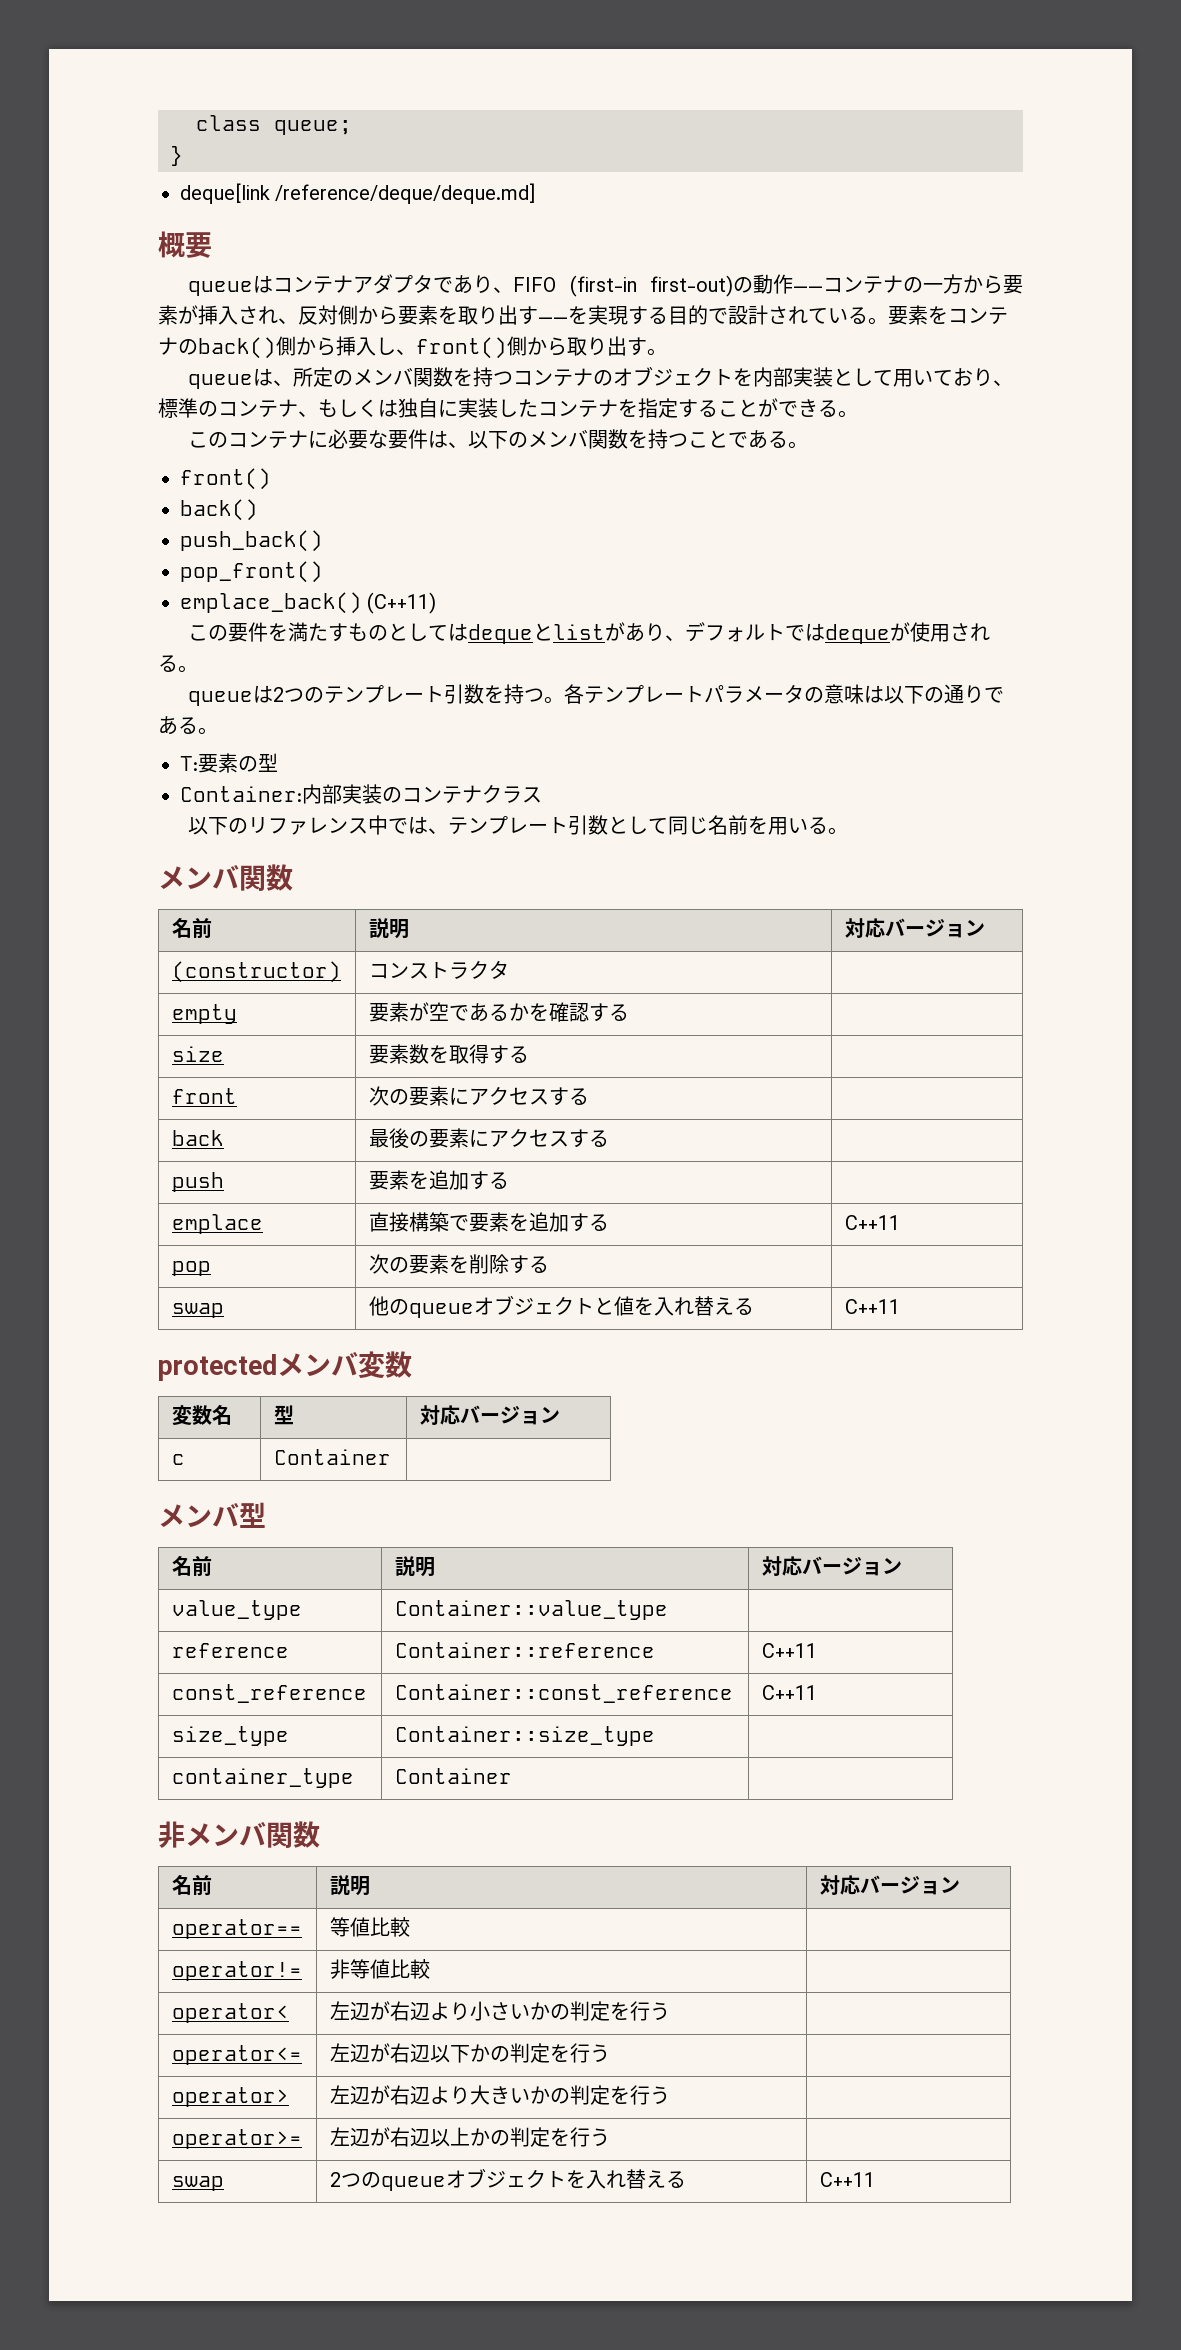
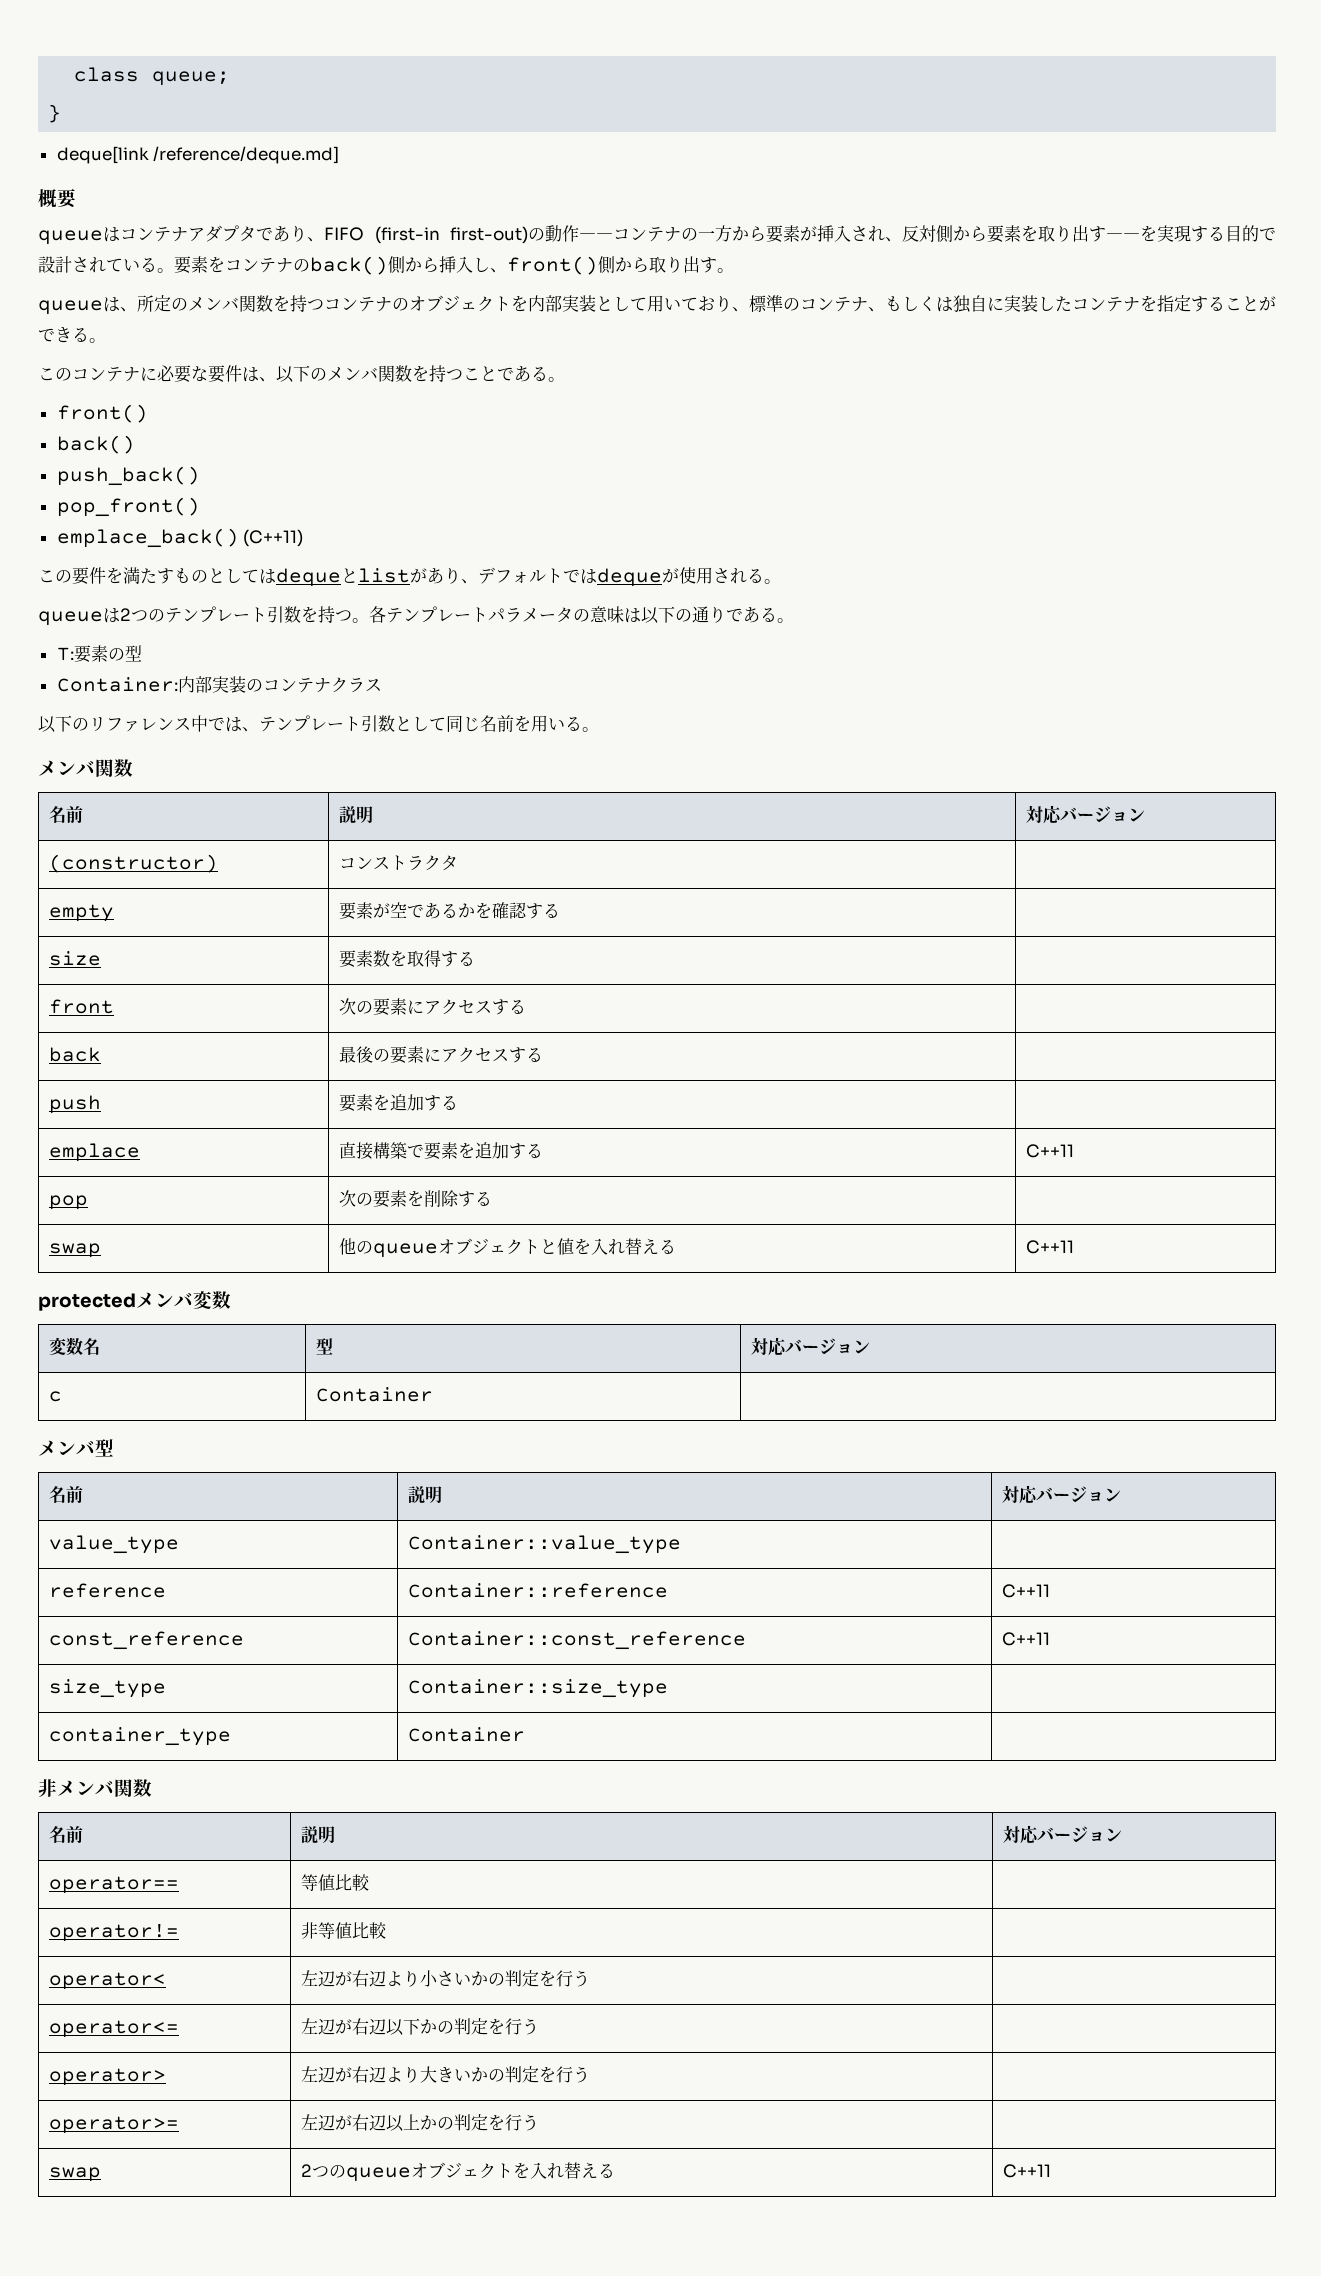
- deque[link /reference/deque/deque.md]
+ deque[link /reference/deque.md]

